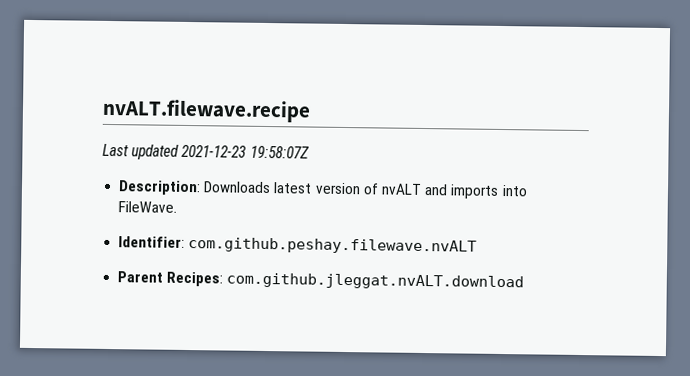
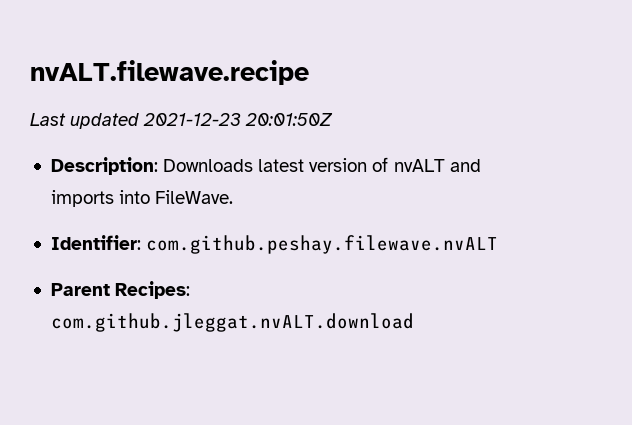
- Last updated 2021-12-23 19:58:07Z
+ Last updated 2021-12-23 20:01:50Z

